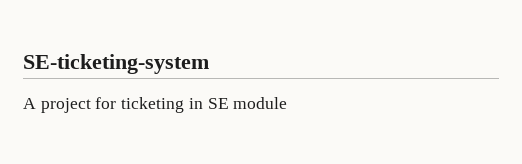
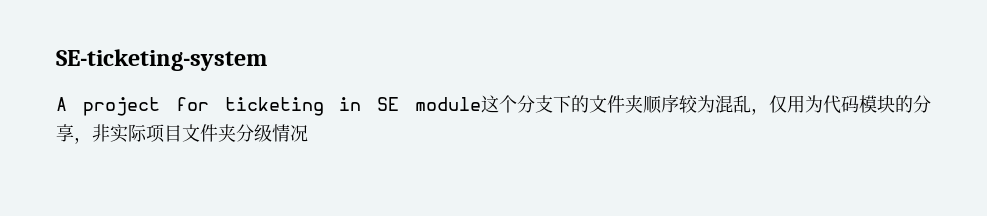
- A project for ticketing in SE module
+ A project for ticketing in SE module这个分支下的文件夹顺序较为混乱，仅用为代码模块的分享，非实际项目文件夹分级情况

